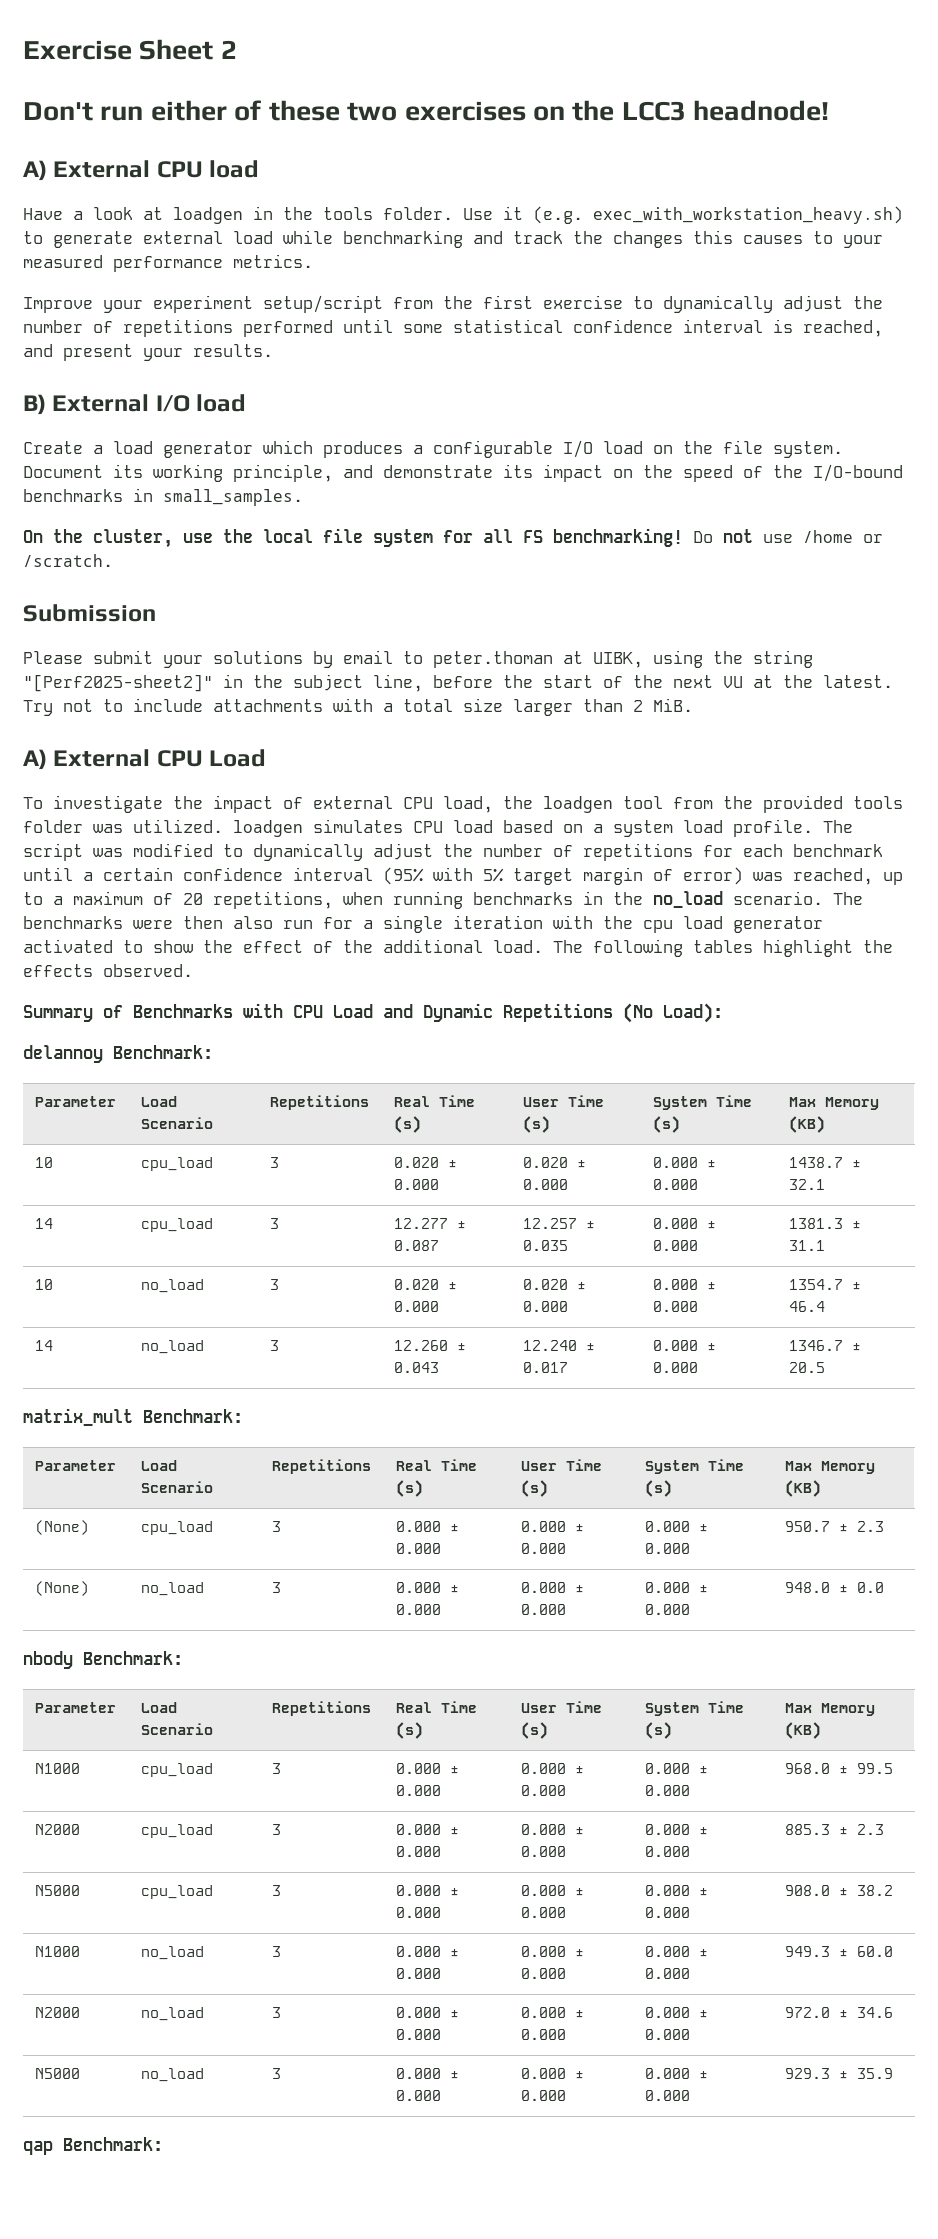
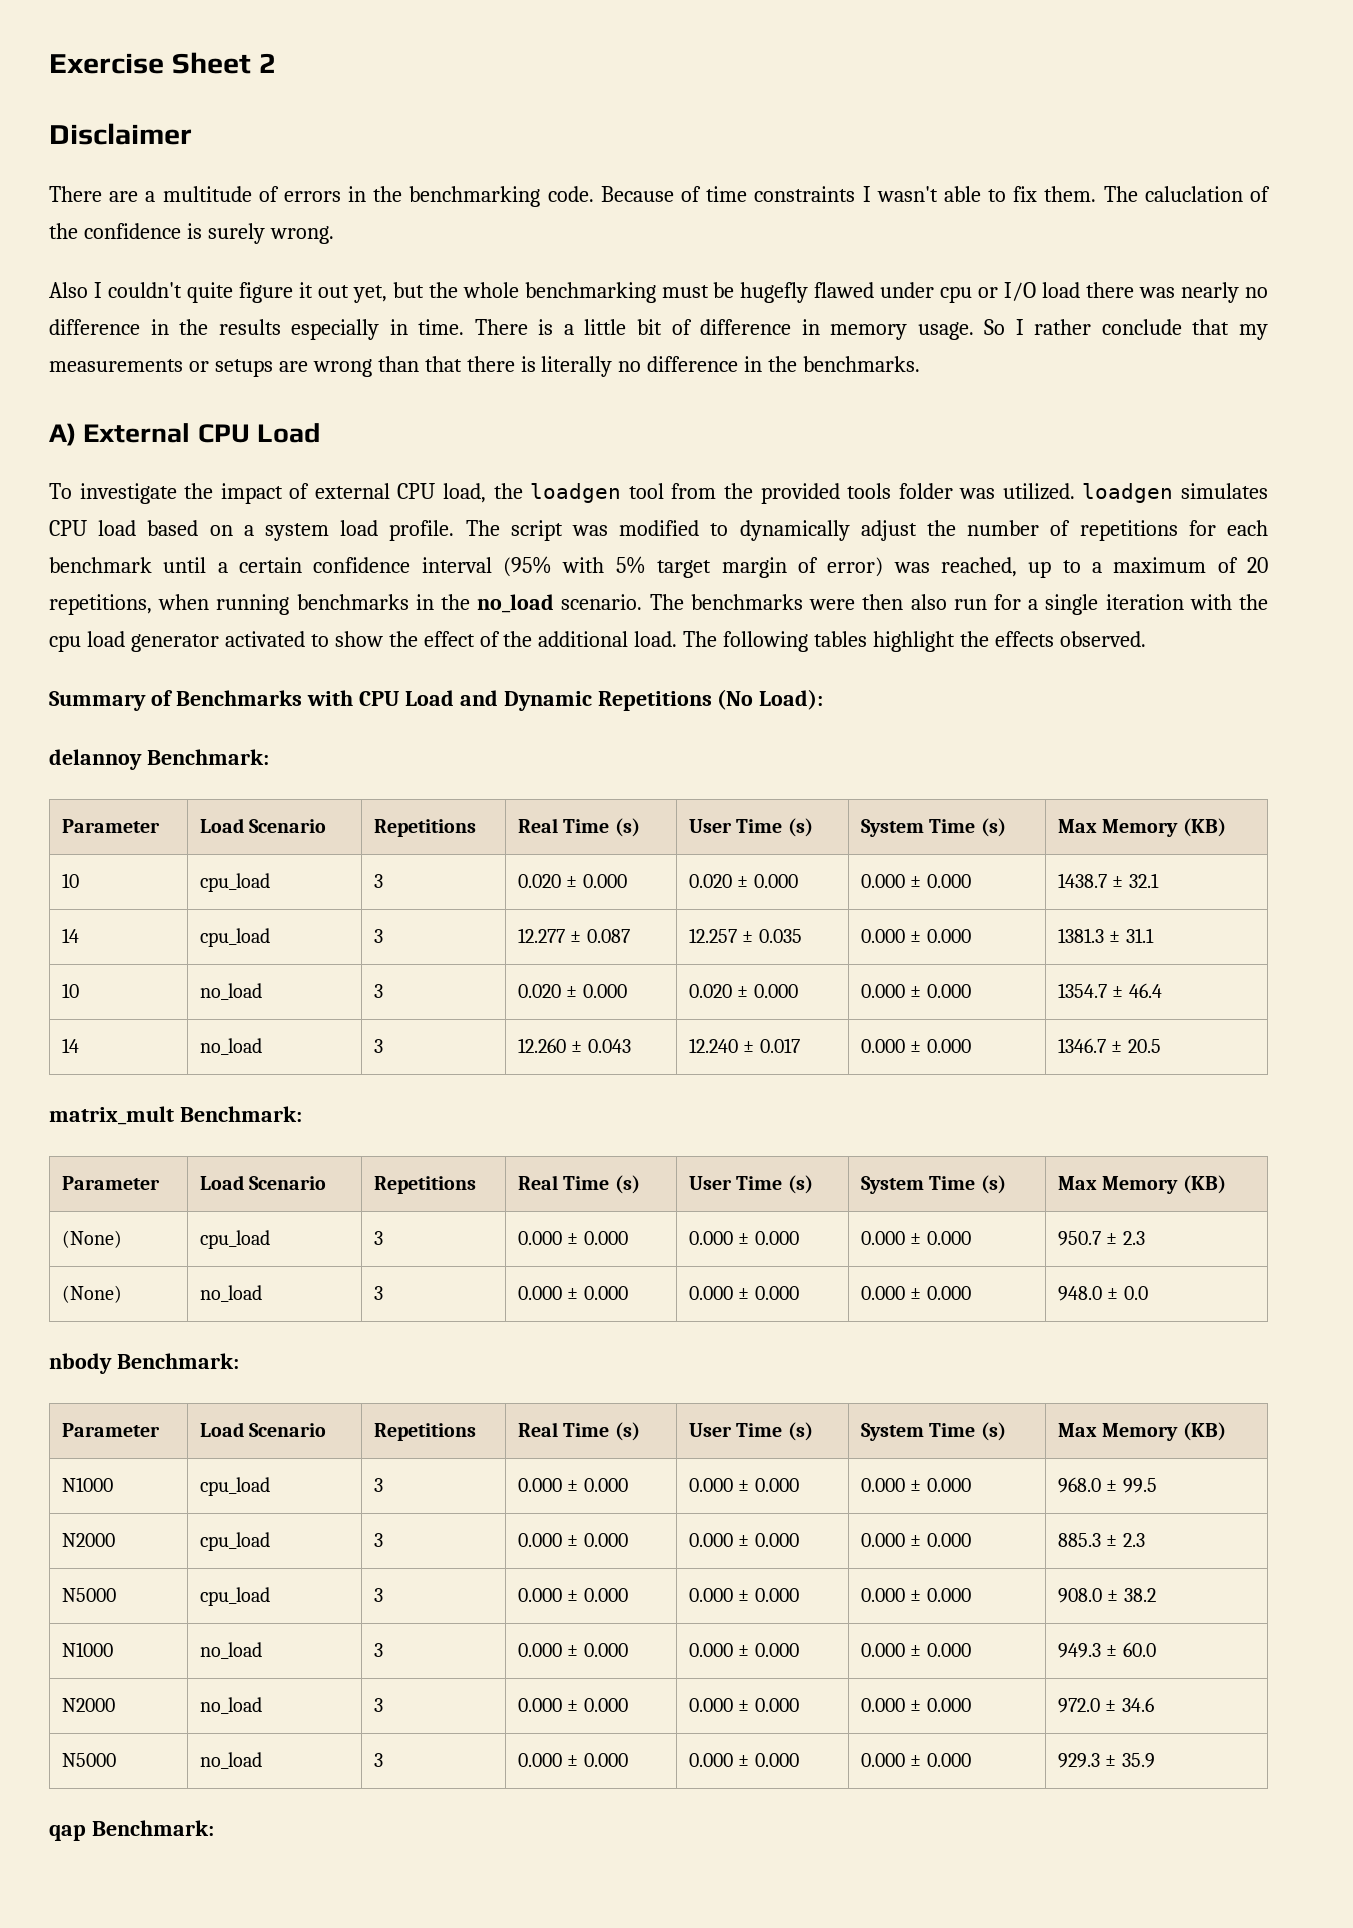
- Don't run either of these two exercises on the LCC3 headnode!
- A) External CPU load
- Have a look at loadgen in the tools folder. Use it (e.g. exec_with_workstation_heavy.sh) to generate external load while benchmarking and track the changes this causes to your measured performance metrics.
- Improve your experiment setup/script from the first exercise to dynamically adjust the number of repetitions performed until some statistical confidence interval is reached, and present your results.
- B) External I/O load
- Create a load generator which produces a configurable I/O load on the file system. Document its working principle, and demonstrate its impact on the speed of the I/O-bound benchmarks in small_samples.
- On the cluster, use the local file system for all FS benchmarking! Do not use /home or /scratch.
- Submission
- Please submit your solutions by email to peter.thoman at UIBK, using the string "[Perf2025-sheet2]" in the subject line, before the start of the next VU at the latest. Try not to include attachments with a total size larger than 2 MiB.
+ Disclaimer
+ There are a multitude of errors in the benchmarking code. Because of time constraints I wasn't able to fix them. The caluclation of the confidence is surely wrong.
+ Also I couldn't quite figure it out yet, but the whole benchmarking must be hugefly flawed under cpu or I/O load there was nearly no difference in the results especially in time. There is a little bit of difference in memory usage. So I rather conclude that my measurements or setups are wrong than that there is literally no difference in the benchmarks.

